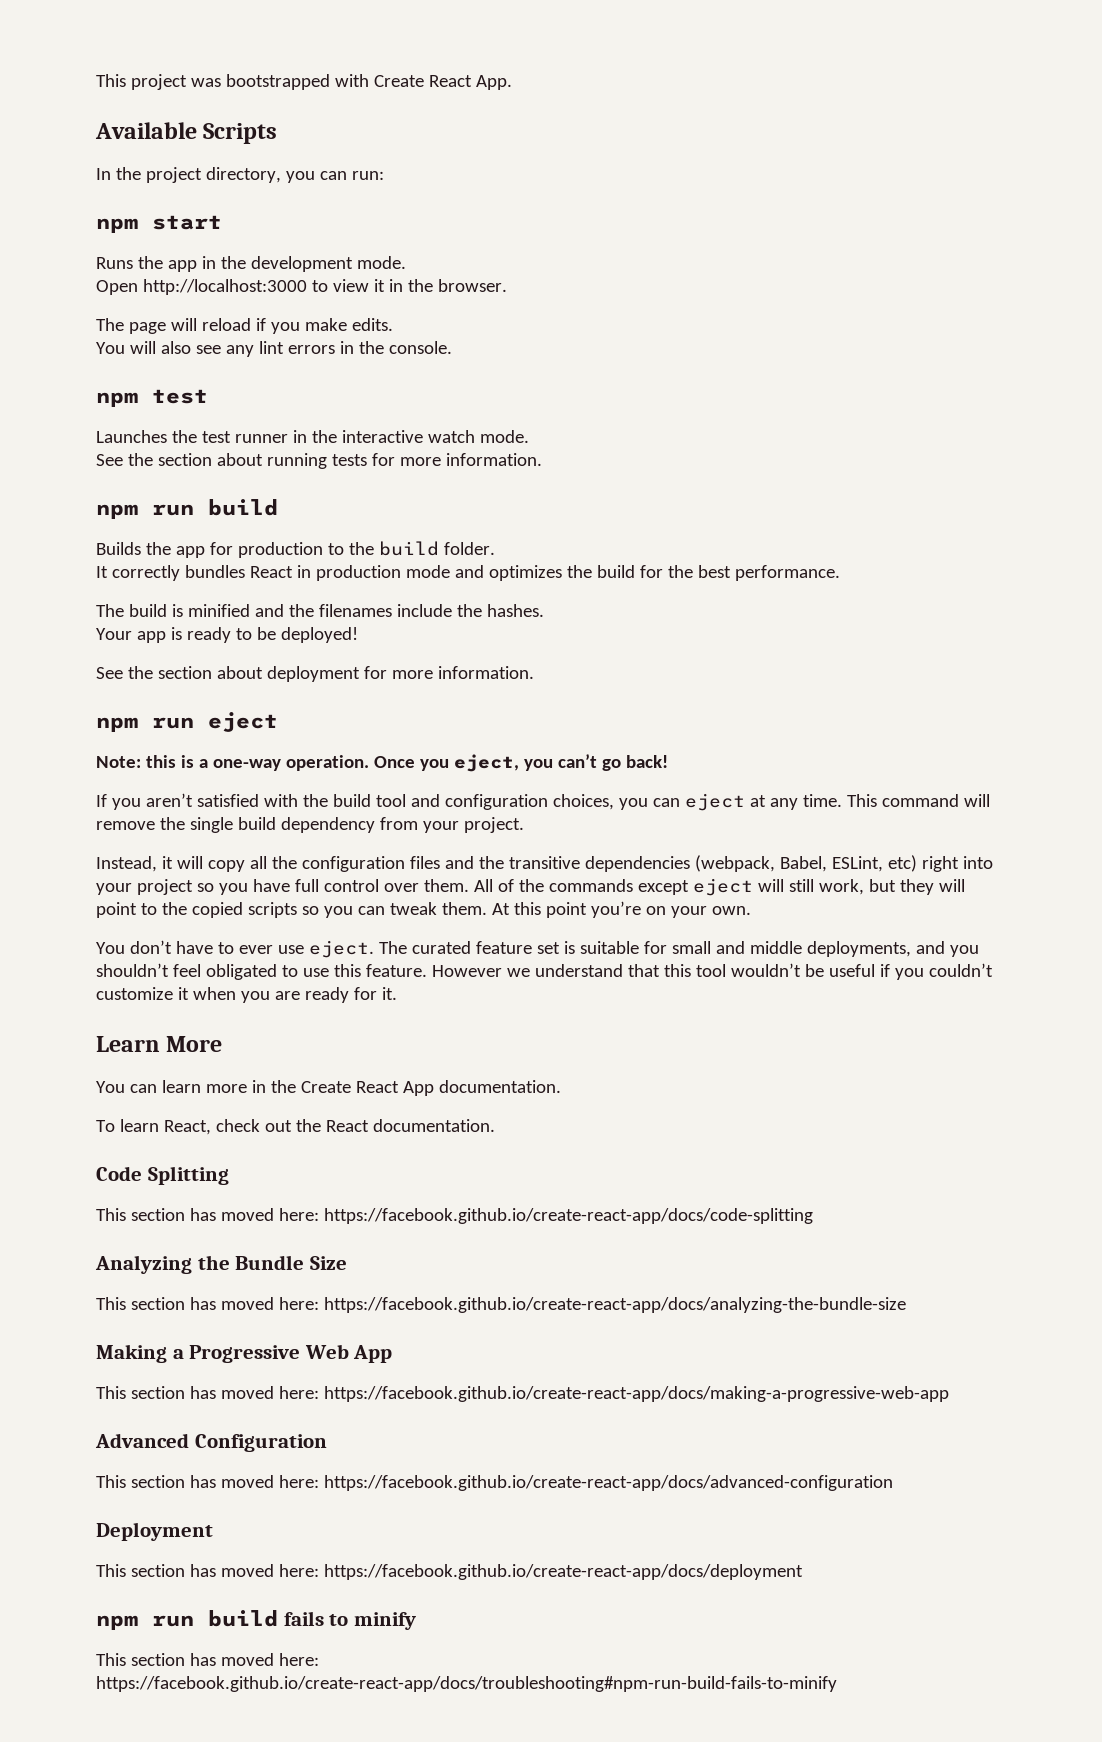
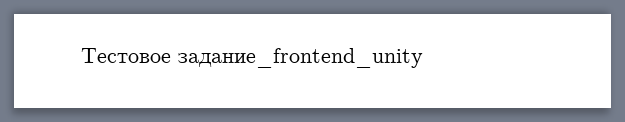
- This project was bootstrapped with Create React App.
- Available Scripts
- In the project directory, you can run:
- npm start
- Runs the app in the development mode.
- Open http://localhost:3000 to view it in the browser.
- The page will reload if you make edits.
- You will also see any lint errors in the console.
- npm test
- Launches the test runner in the interactive watch mode.
- See the section about running tests for more information.
- npm run build
- Builds the app for production to the build folder.
- It correctly bundles React in production mode and optimizes the build for the best performance.
- The build is minified and the filenames include the hashes.
- Your app is ready to be deployed!
- See the section about deployment for more information.
- npm run eject
- Note: this is a one-way operation. Once you eject, you can’t go back!
- If you aren’t satisfied with the build tool and configuration choices, you can eject at any time. This command will remove the single build dependency from your project.
- Instead, it will copy all the configuration files and the transitive dependencies (webpack, Babel, ESLint, etc) right into your project so you have full control over them. All of the commands except eject will still work, but they will point to the copied scripts so you can tweak them. At this point you’re on your own.
- You don’t have to ever use eject. The curated feature set is suitable for small and middle deployments, and you shouldn’t feel obligated to use this feature. However we understand that this tool wouldn’t be useful if you couldn’t customize it when you are ready for it.
- Learn More
- You can learn more in the Create React App documentation.
- To learn React, check out the React documentation.
- Code Splitting
- This section has moved here: https://facebook.github.io/create-react-app/docs/code-splitting
- Analyzing the Bundle Size
- This section has moved here: https://facebook.github.io/create-react-app/docs/analyzing-the-bundle-size
- Making a Progressive Web App
- This section has moved here: https://facebook.github.io/create-react-app/docs/making-a-progressive-web-app
- Advanced Configuration
- This section has moved here: https://facebook.github.io/create-react-app/docs/advanced-configuration
- Deployment
- This section has moved here: https://facebook.github.io/create-react-app/docs/deployment
- npm run build fails to minify
- This section has moved here: https://facebook.github.io/create-react-app/docs/troubleshooting#npm-run-build-fails-to-minify
+ Тестовое задание_frontend_unity

